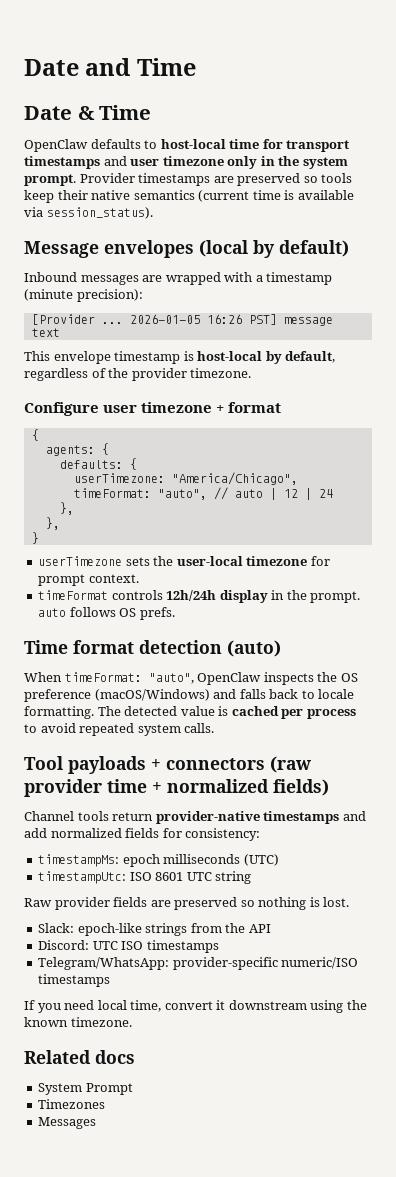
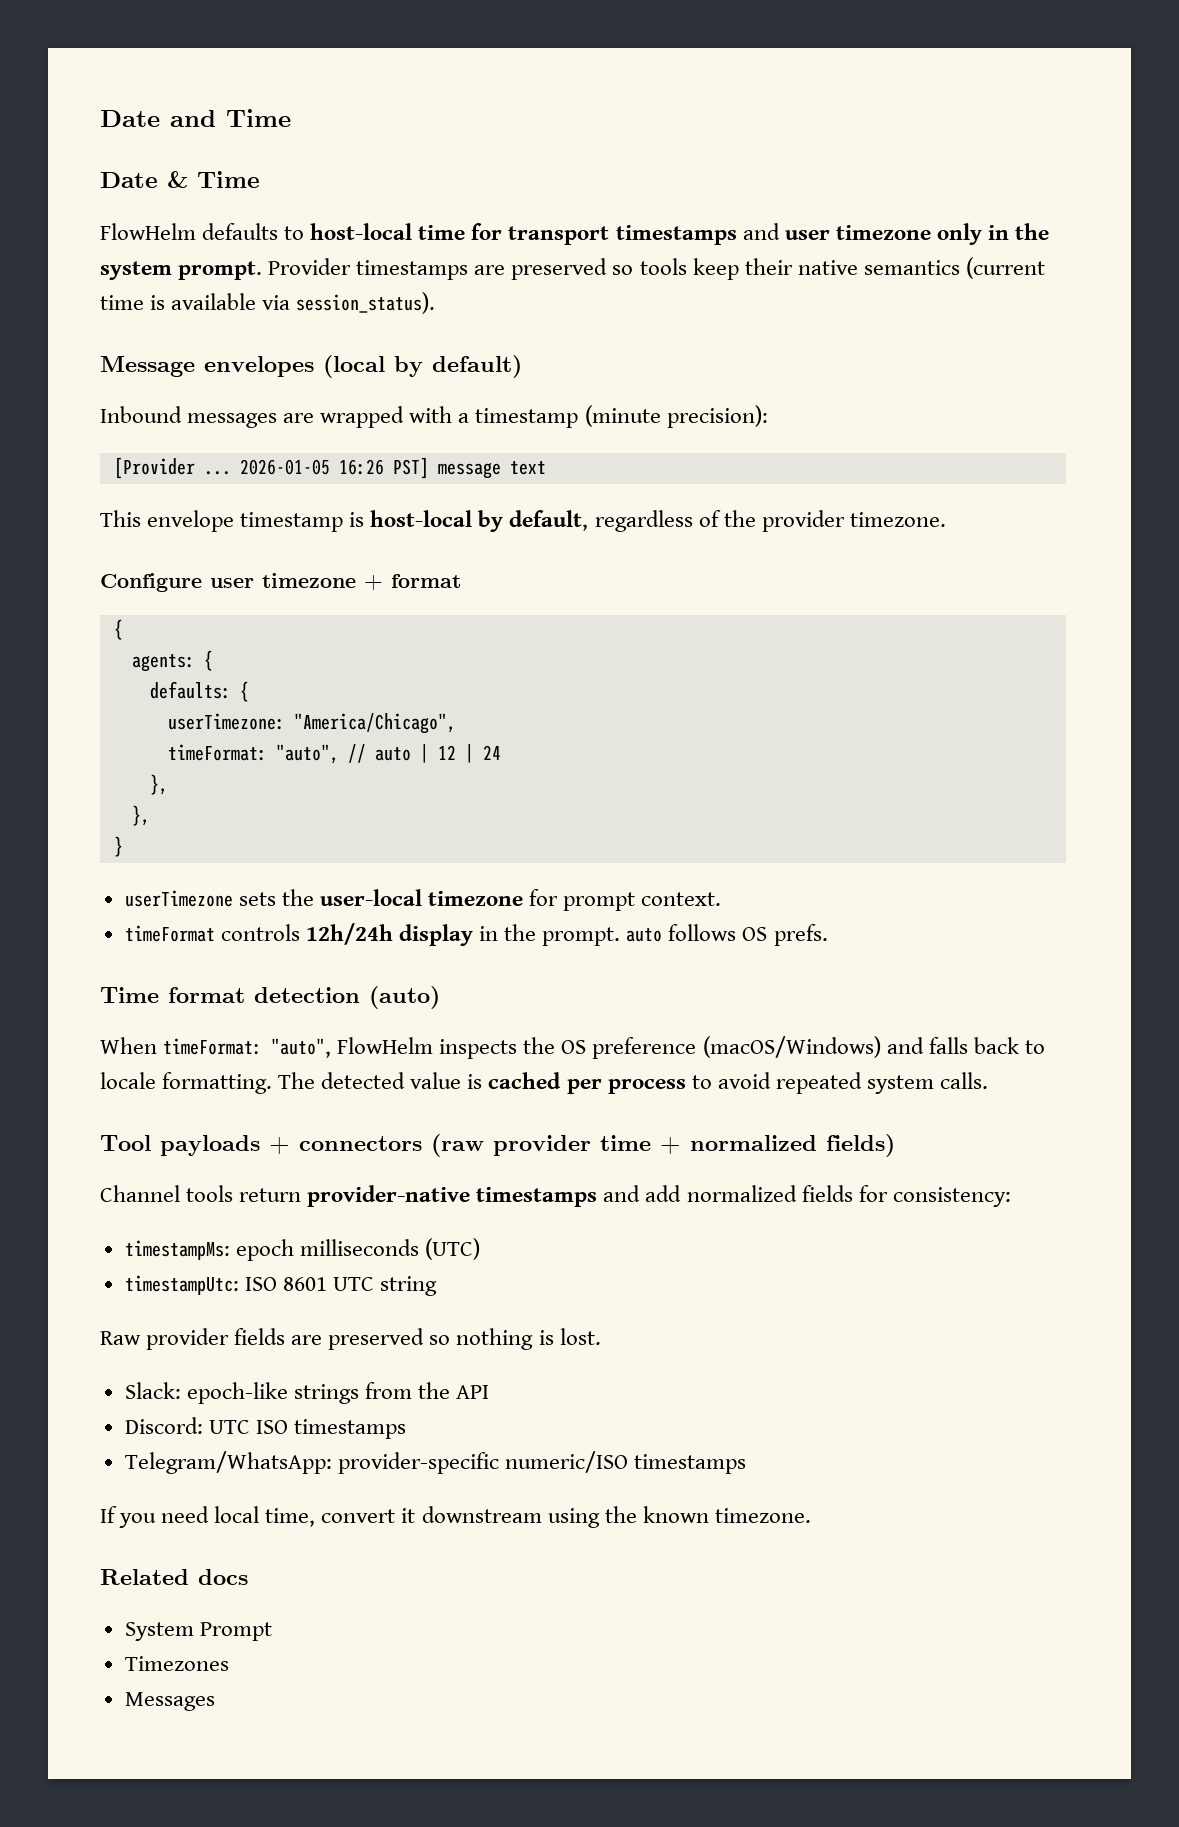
- OpenClaw defaults to host-local time for transport timestamps and user timezone only in the system prompt.
+ FlowHelm defaults to host-local time for transport timestamps and user timezone only in the system prompt.
- When timeFormat: "auto", OpenClaw inspects the OS preference (macOS/Windows) and falls back to locale formatting.
+ When timeFormat: "auto", FlowHelm inspects the OS preference (macOS/Windows) and falls back to locale formatting.

